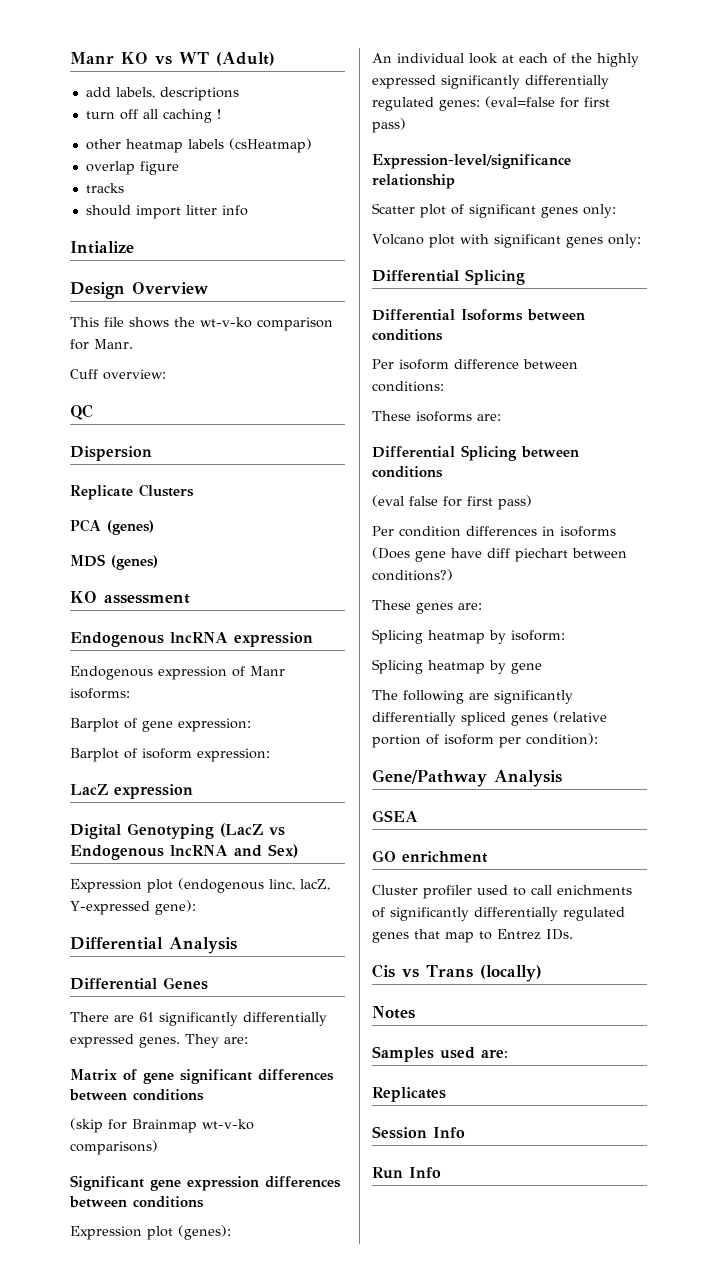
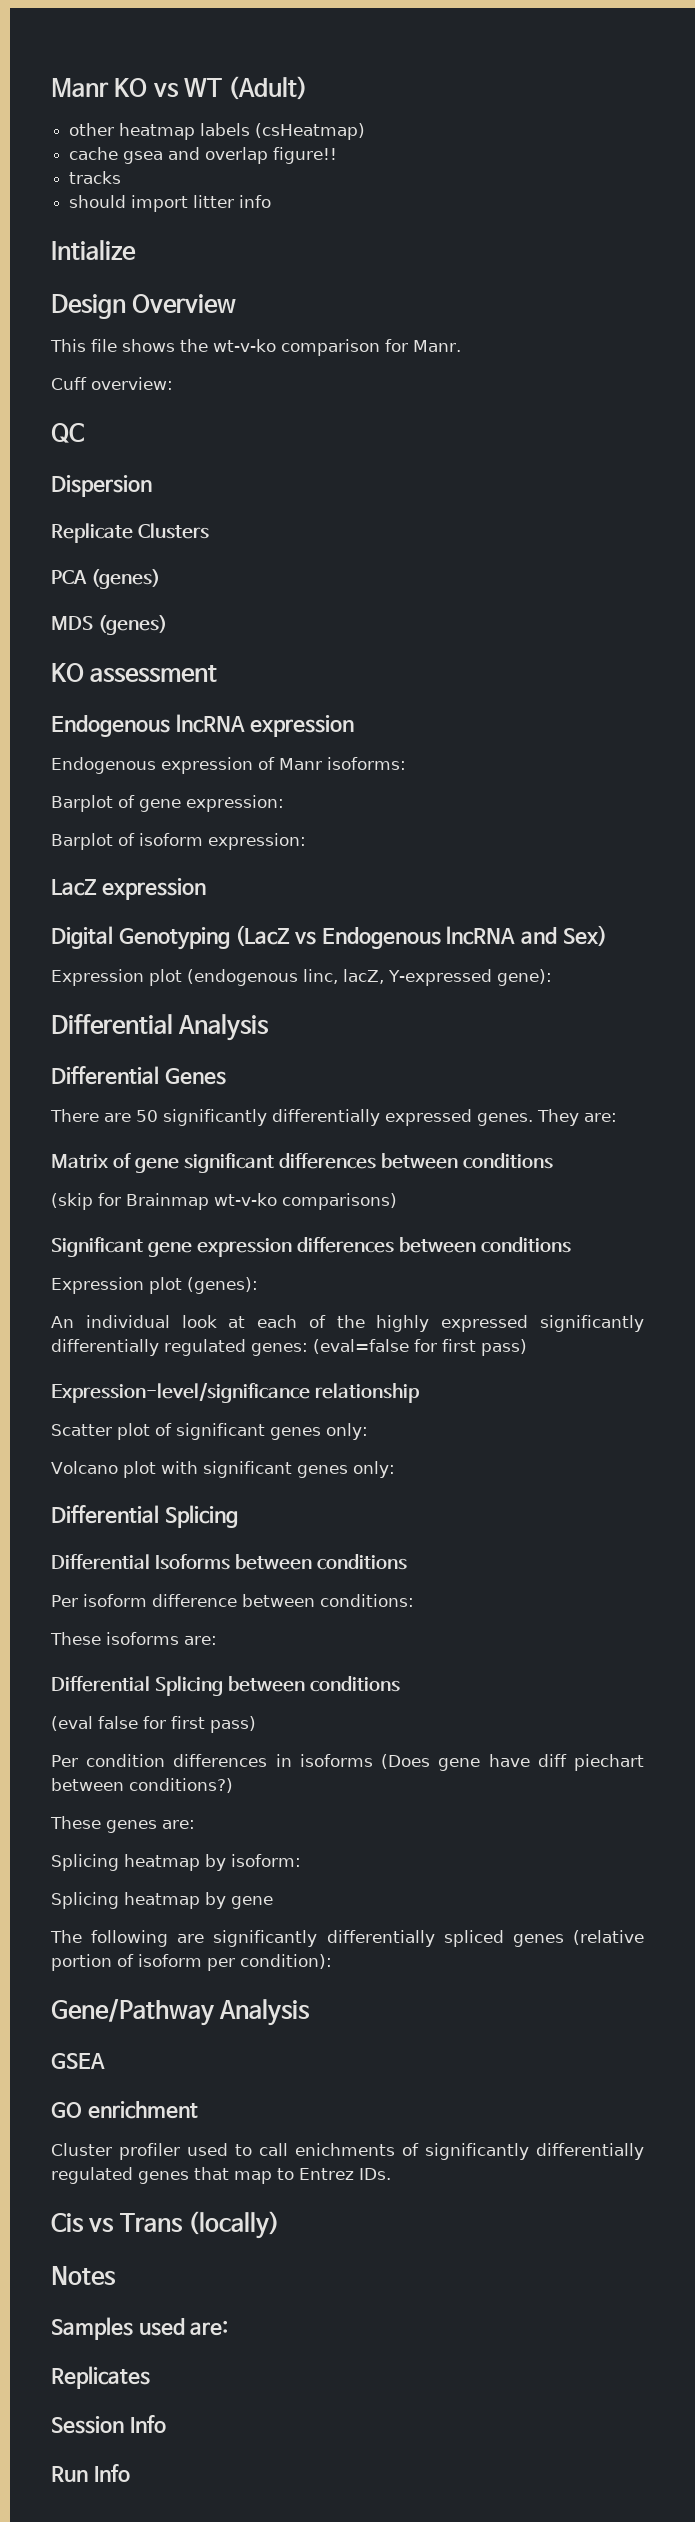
- add labels, descriptions
- turn off all caching !
- overlap figure
+ cache gsea and overlap figure!!
- There are 61 significantly differentially expressed genes.
+ There are 50 significantly differentially expressed genes.

